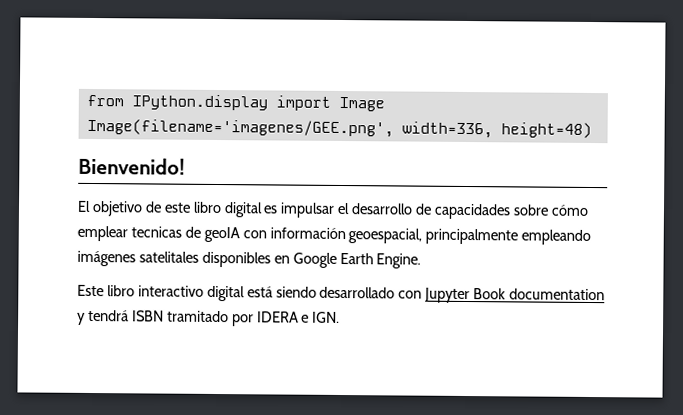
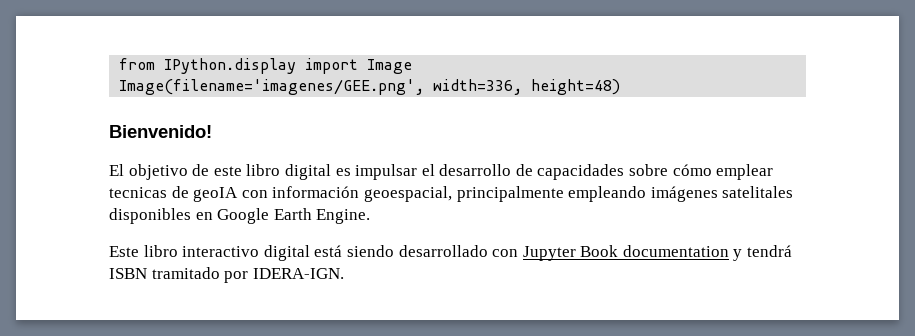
- Este libro interactivo digital está siendo desarrollado con Jupyter Book documentation y tendrá ISBN tramitado por IDERA e IGN.
+ Este libro interactivo digital está siendo desarrollado con Jupyter Book documentation y tendrá ISBN tramitado por IDERA-IGN.

